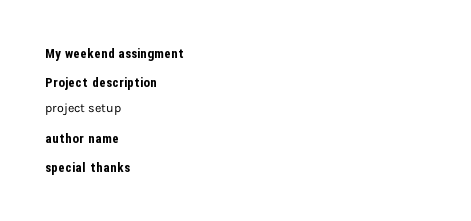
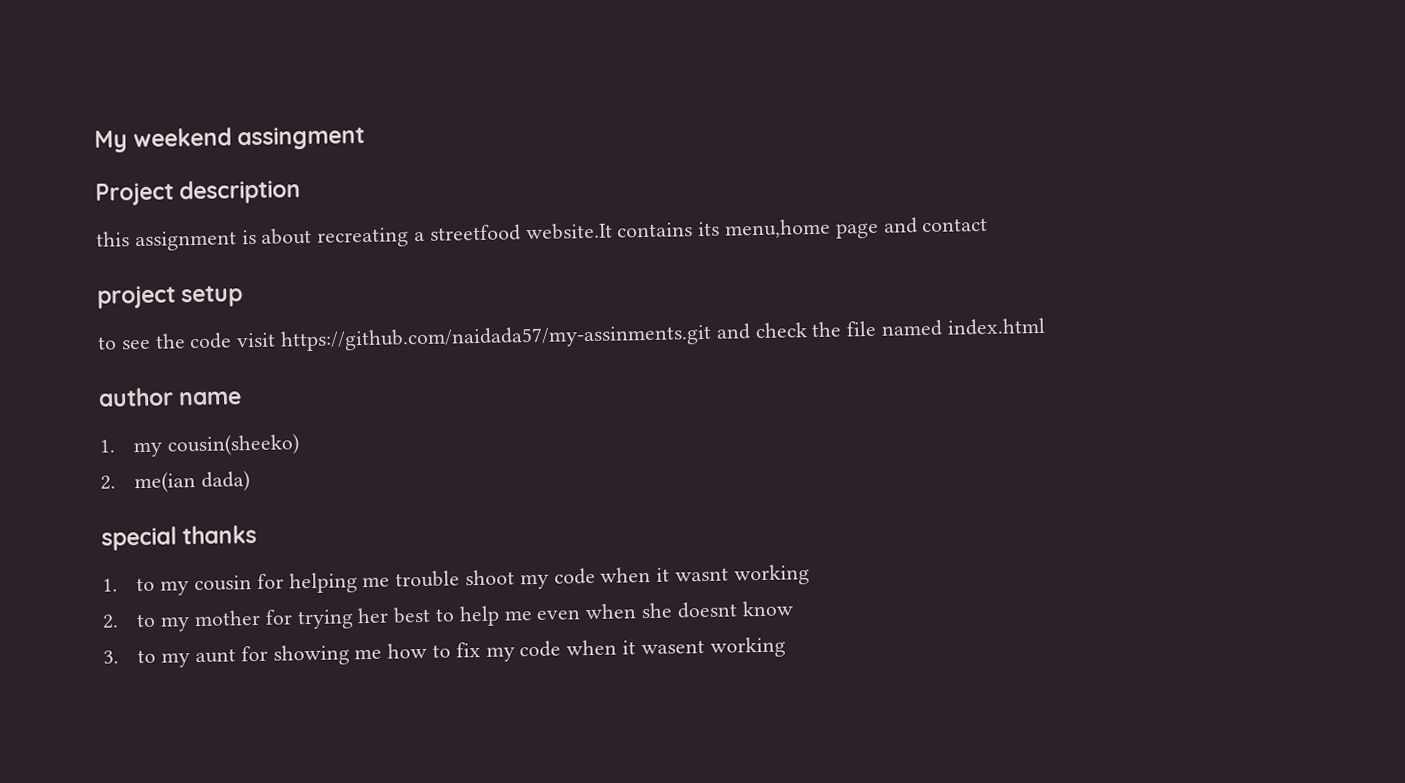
+ this assignment is about recreating a streetfood website.It contains its menu,home page and contact
  project setup
+ to see the code visit https://github.com/naidada57/my-assinments.git and check the file named index.html
  author name
+ 1. my cousin(sheeko)
+ 2. me(ian dada)
  special thanks
+ 1. to my cousin for helping me trouble shoot my code when it wasnt working
+ 2. to my mother for trying her best to help me even when she doesnt know
+ 3. to my aunt for showing me how to fix my code when it wasent working

